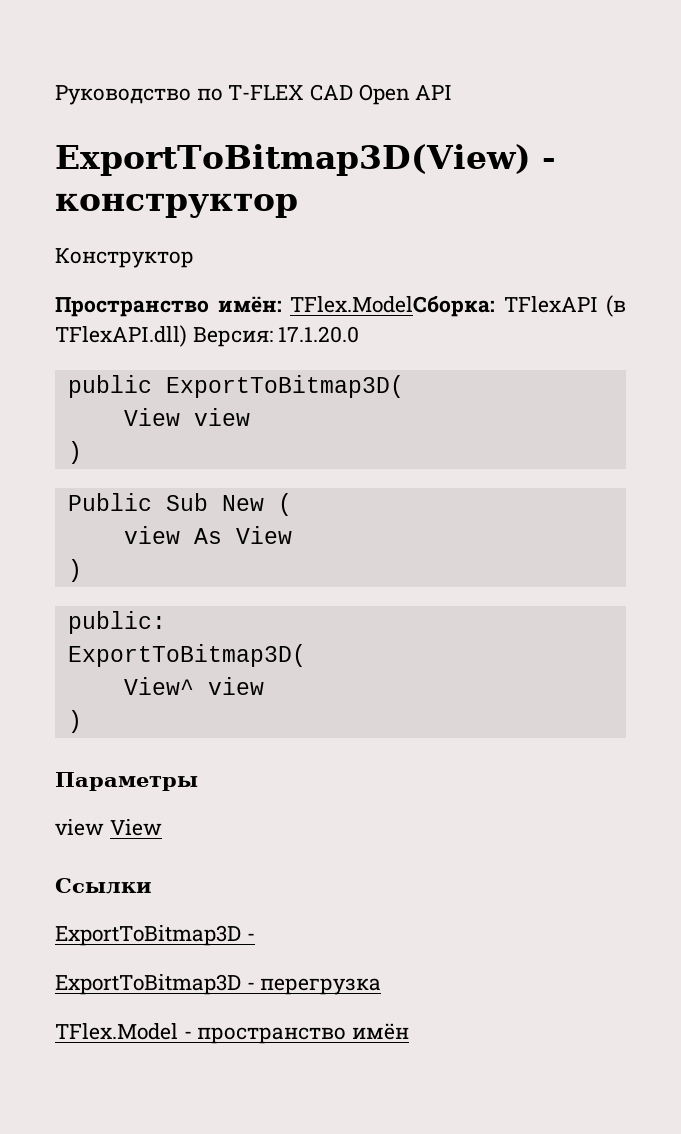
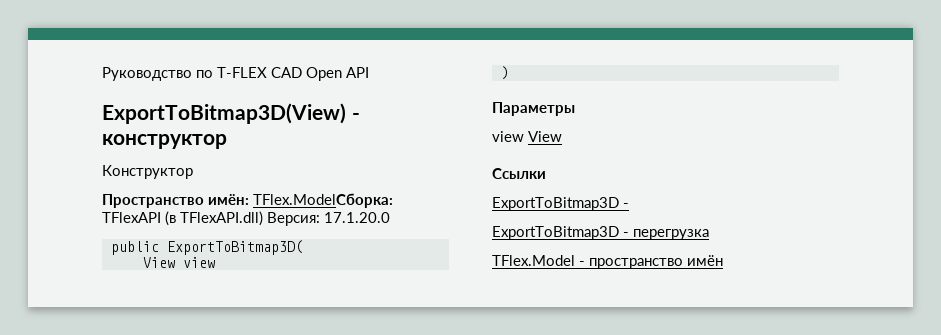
- Public Sub New (
- view As View
- )
- public:
- ExportToBitmap3D(
- View^ view
- )

